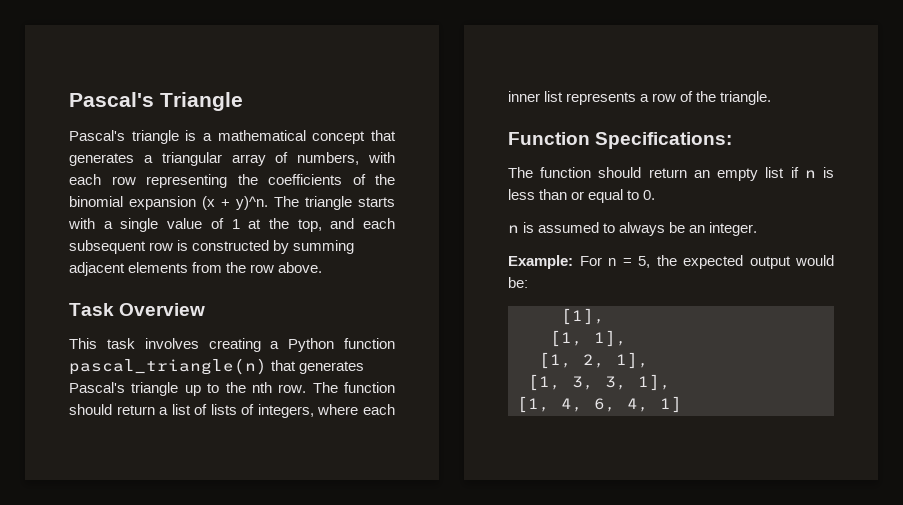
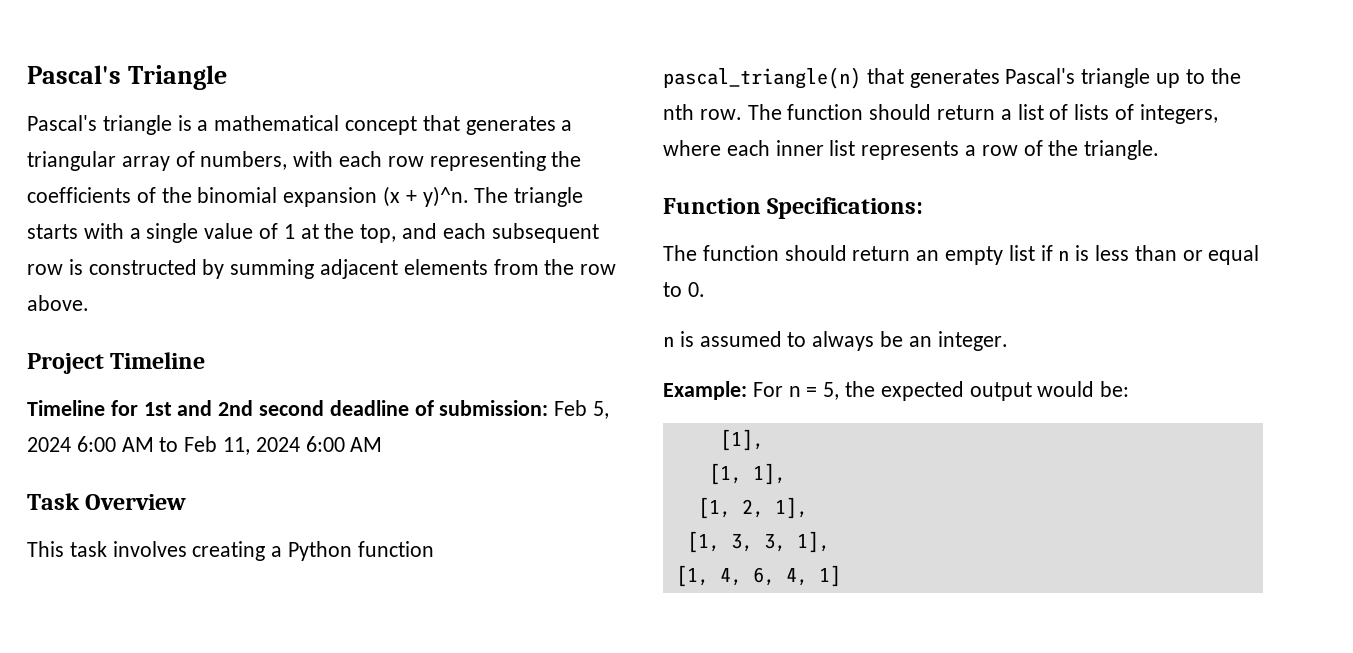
+ Project Timeline
+ Timeline for 1st and 2nd second deadline of submission: Feb 5, 2024 6:00 AM to Feb 11, 2024 6:00 AM

